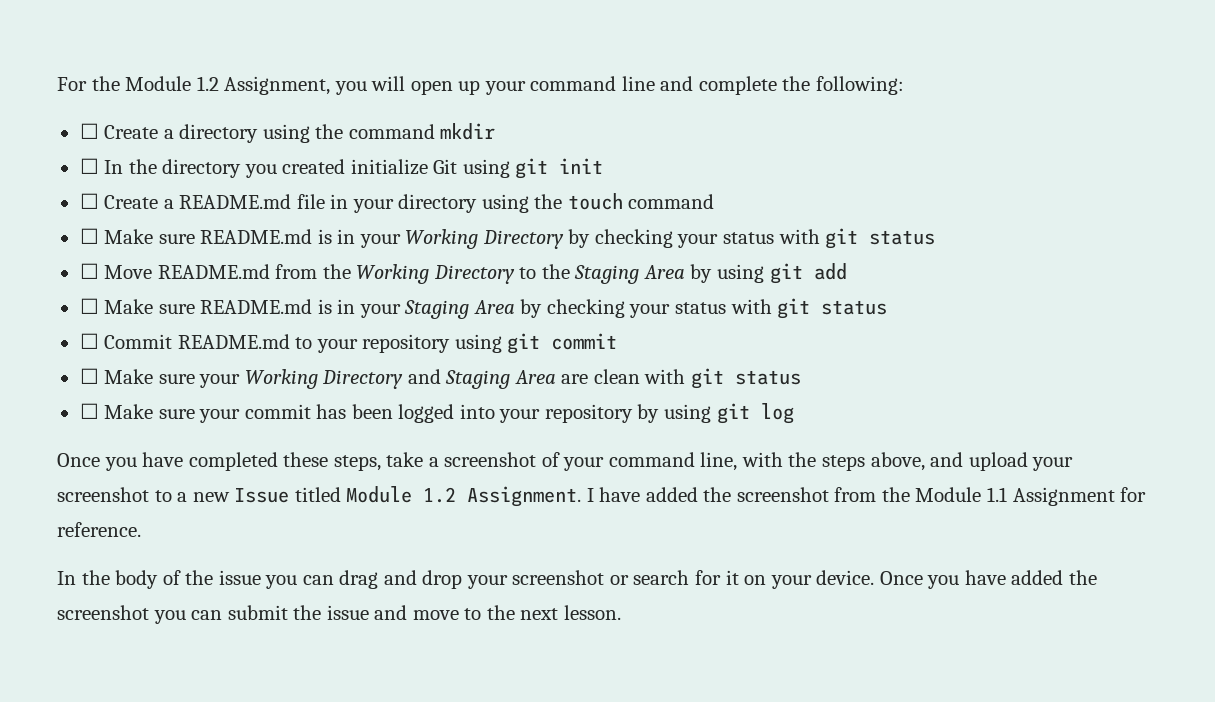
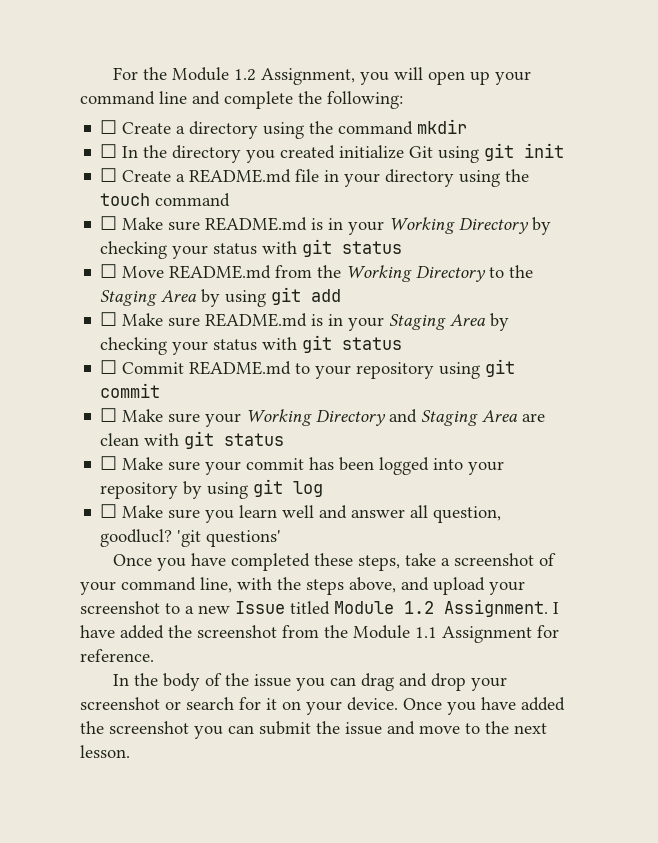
+ ☐ Make sure you learn well and answer all question, goodlucl? 'git questions'

